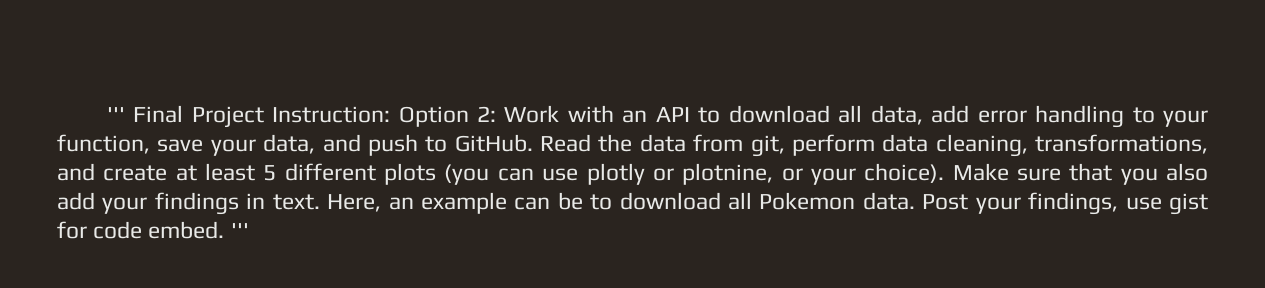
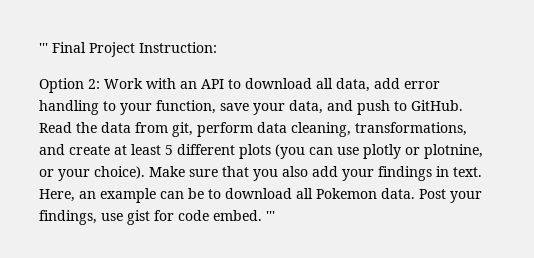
- ''' Final Project Instruction: Option 2: Work with an API to download all data, add error handling to your function, save your data, and push to GitHub.
+ ''' Final Project Instruction:
+ Option 2: Work with an API to download all data, add error handling to your function, save your data, and push to GitHub.

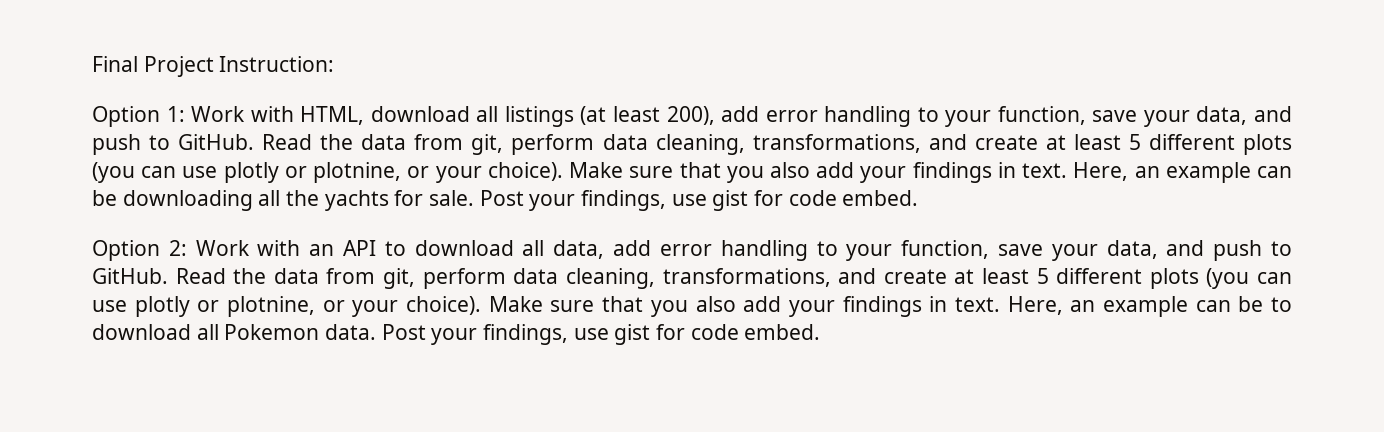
- ''' Final Project Instruction:
+ Final Project Instruction:
+ Option 1: Work with HTML, download all listings (at least 200), add error handling to your function, save your data, and push to GitHub. Read the data from git, perform data cleaning, transformations, and create at least 5 different plots (you can use plotly or plotnine, or your choice). Make sure that you also add your findings in text. Here, an example can be downloading all the yachts for sale. Post your findings, use gist for code embed.
- Here, an example can be to download all Pokemon data. Post your findings, use gist for code embed. '''
+ Here, an example can be to download all Pokemon data. Post your findings, use gist for code embed.

